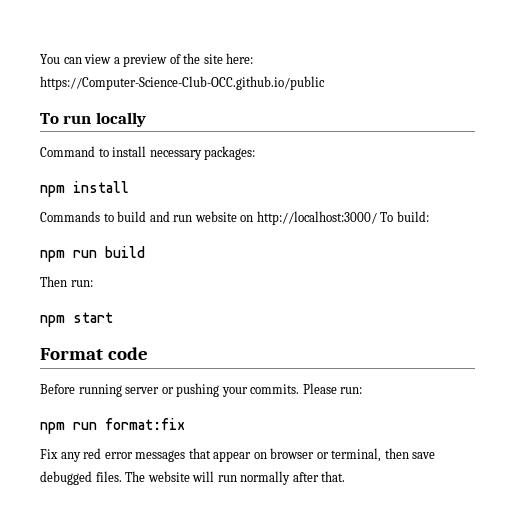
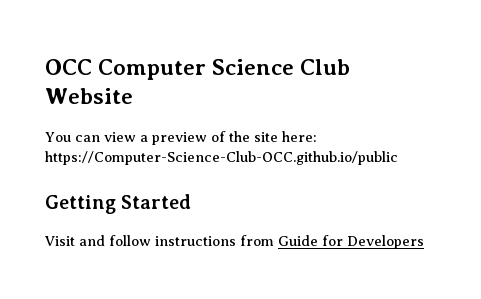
+ OCC Computer Science Club Website
- To run locally
- Command to install necessary packages:
- npm install
- Commands to build and run website on http://localhost:3000/ To build:
- npm run build
- Then run:
- npm start
- Format code
- Before running server or pushing your commits. Please run:
- npm run format:fix
- Fix any red error messages that appear on browser or terminal, then save debugged files. The website will run normally after that.
+ Getting Started
+ Visit and follow instructions from Guide for Developers

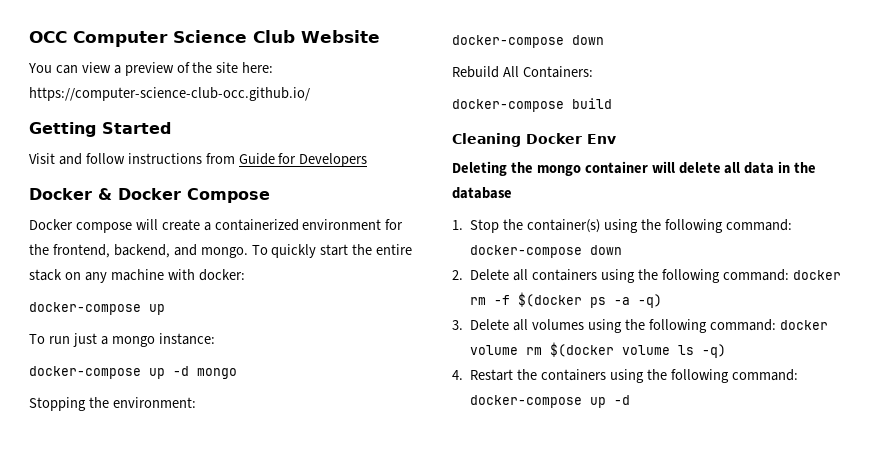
- You can view a preview of the site here: https://Computer-Science-Club-OCC.github.io/public
+ You can view a preview of the site here: https://computer-science-club-occ.github.io/
+ Docker & Docker Compose
+ Docker compose will create a containerized environment for the frontend, backend, and mongo. To quickly start the entire stack on any machine with docker:
+ docker-compose up
+ To run just a mongo instance:
+ docker-compose up -d mongo
+ Stopping the environment:
+ docker-compose down
+ Rebuild All Containers:
+ docker-compose build
+ Cleaning Docker Env
+ Deleting the mongo container will delete all data in the database
+ 1. Stop the container(s) using the following command: docker-compose down
+ 2. Delete all containers using the following command: docker rm -f $(docker ps -a -q)
+ 3. Delete all volumes using the following command: docker volume rm $(docker volume ls -q)
+ 4. Restart the containers using the following command: docker-compose up -d

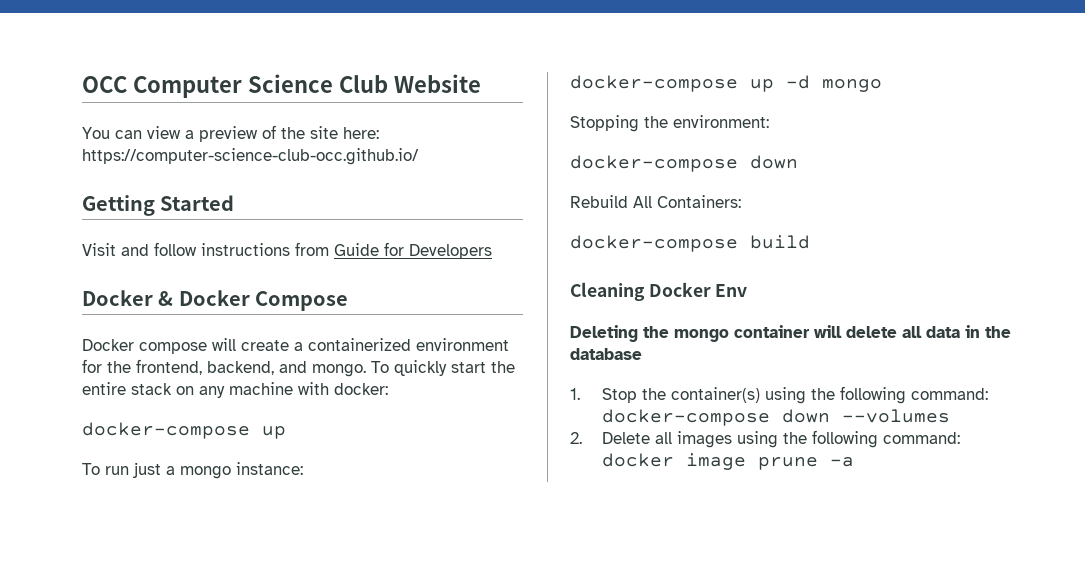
- 1. Stop the container(s) using the following command: docker-compose down
+ 1. Stop the container(s) using the following command: docker-compose down --volumes
- 2. Delete all containers using the following command: docker rm -f $(docker ps -a -q)
- 3. Delete all volumes using the following command: docker volume rm $(docker volume ls -q)
- 4. Restart the containers using the following command: docker-compose up -d
+ 2. Delete all images using the following command: docker image prune -a

